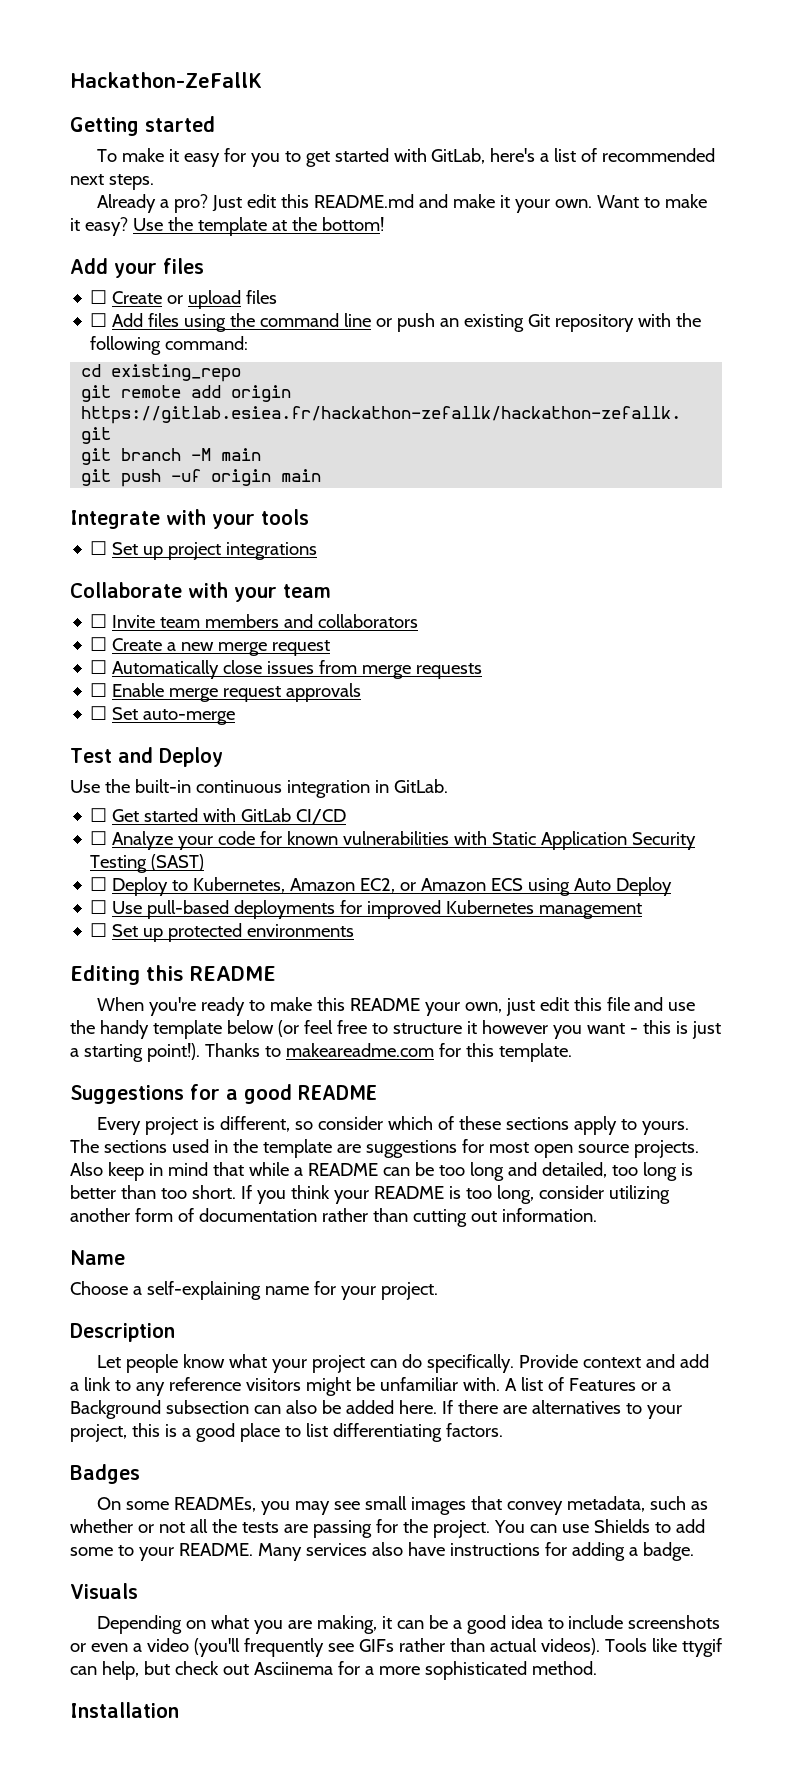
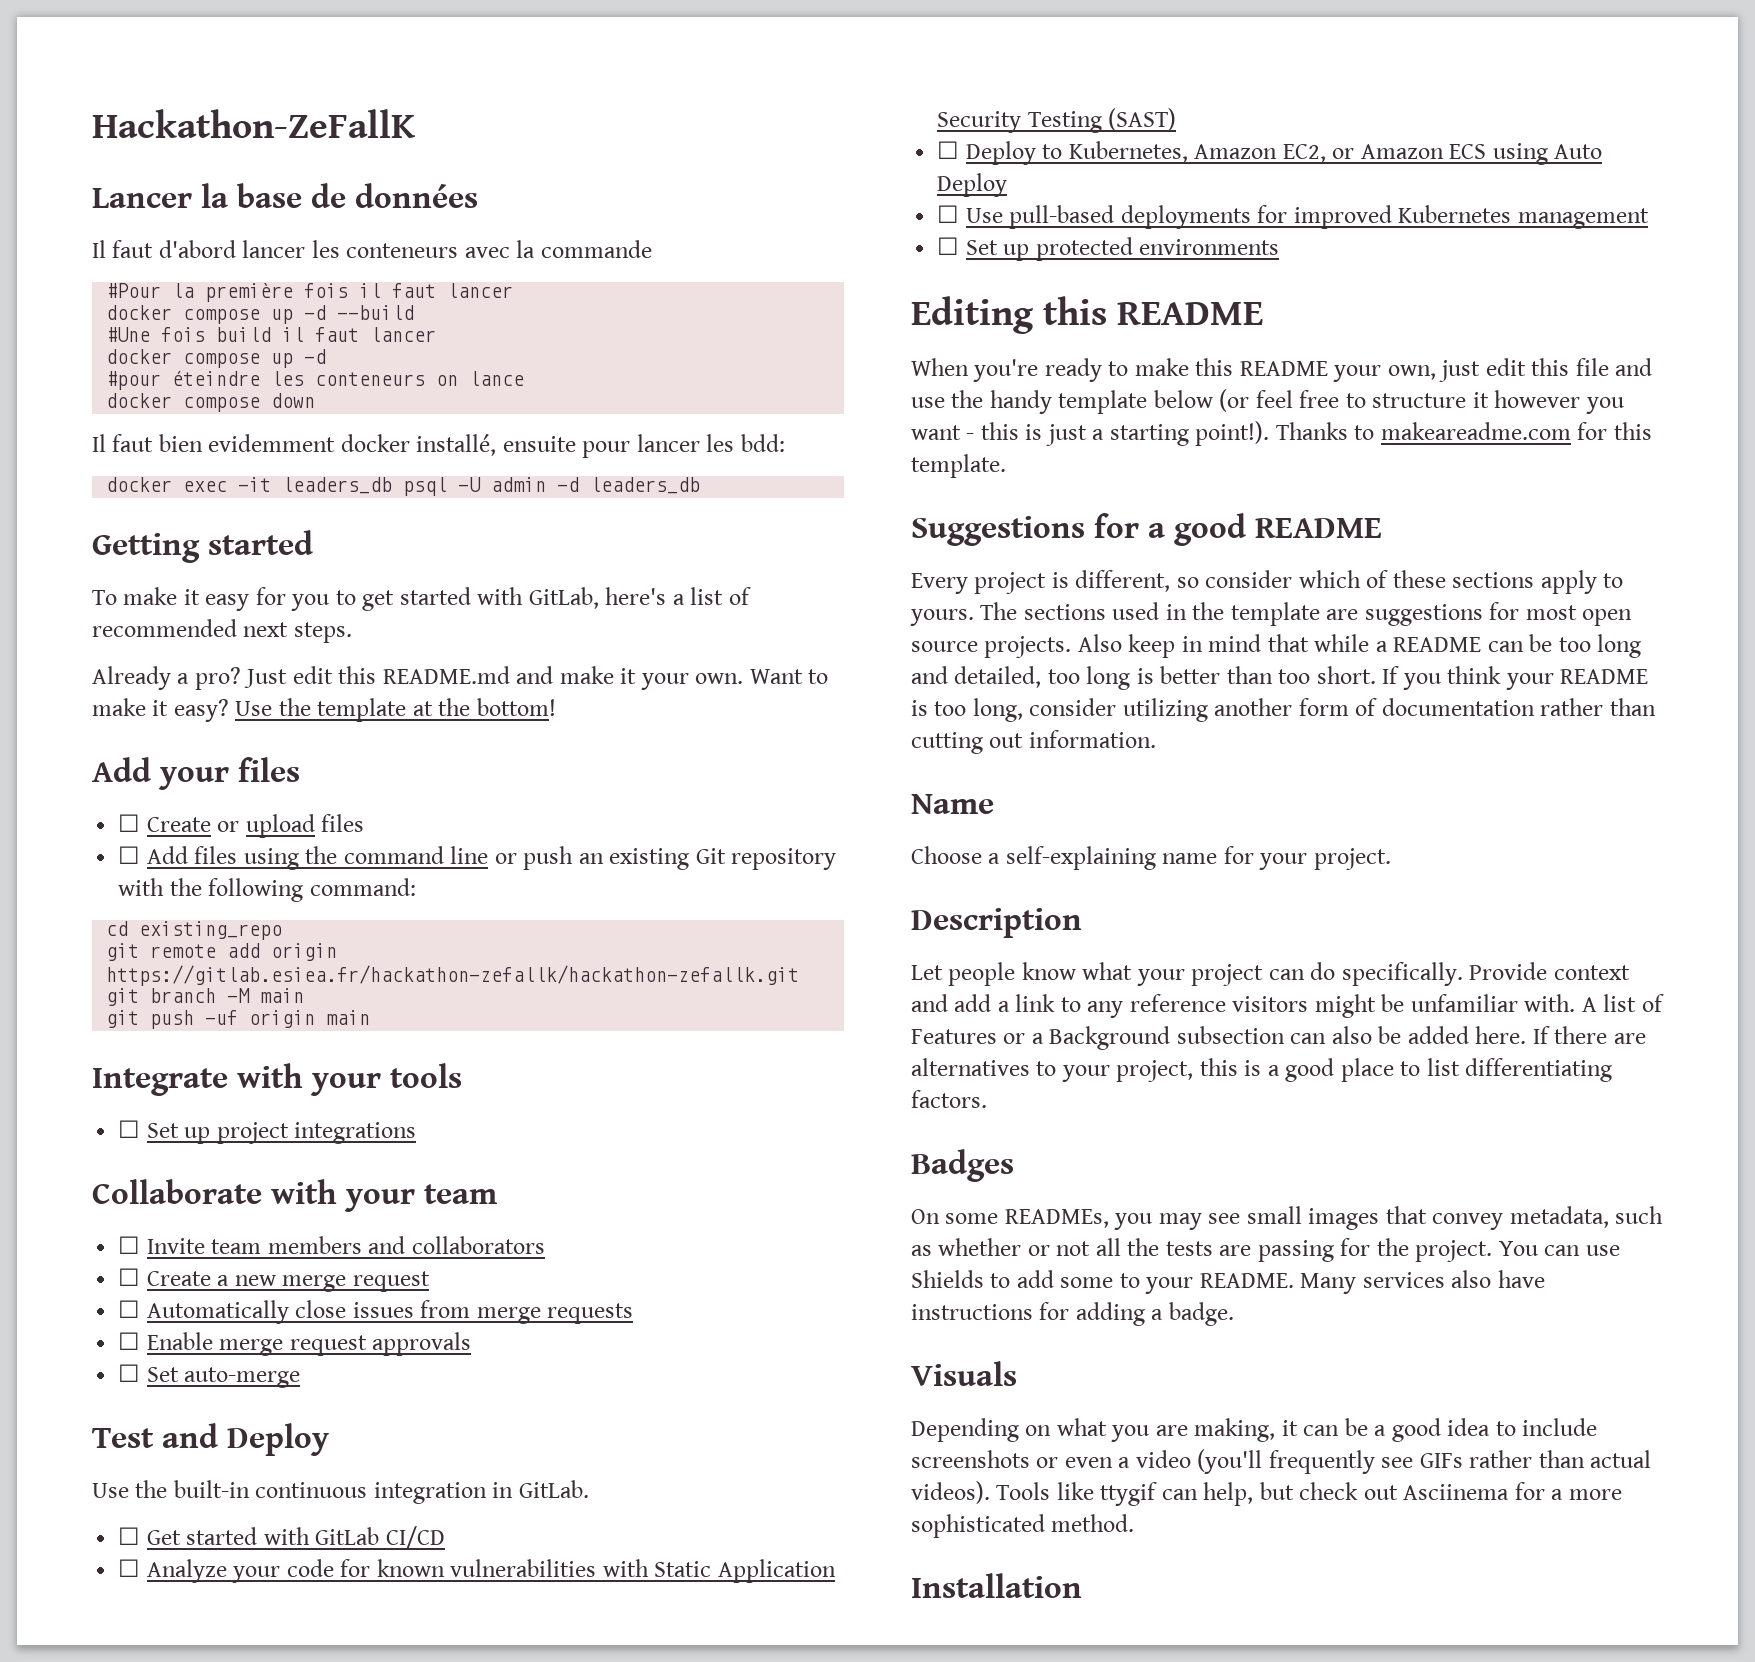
+ Lancer la base de données
+ Il faut d'abord lancer les conteneurs avec la commande
+ #Pour la première fois il faut lancer
+ docker compose up -d --build
+ #Une fois build il faut lancer
+ docker compose up -d
+ #pour éteindre les conteneurs on lance
+ docker compose down
+ Il faut bien evidemment docker installé, ensuite pour lancer les bdd:
+ docker exec -it leaders_db psql -U admin -d leaders_db

